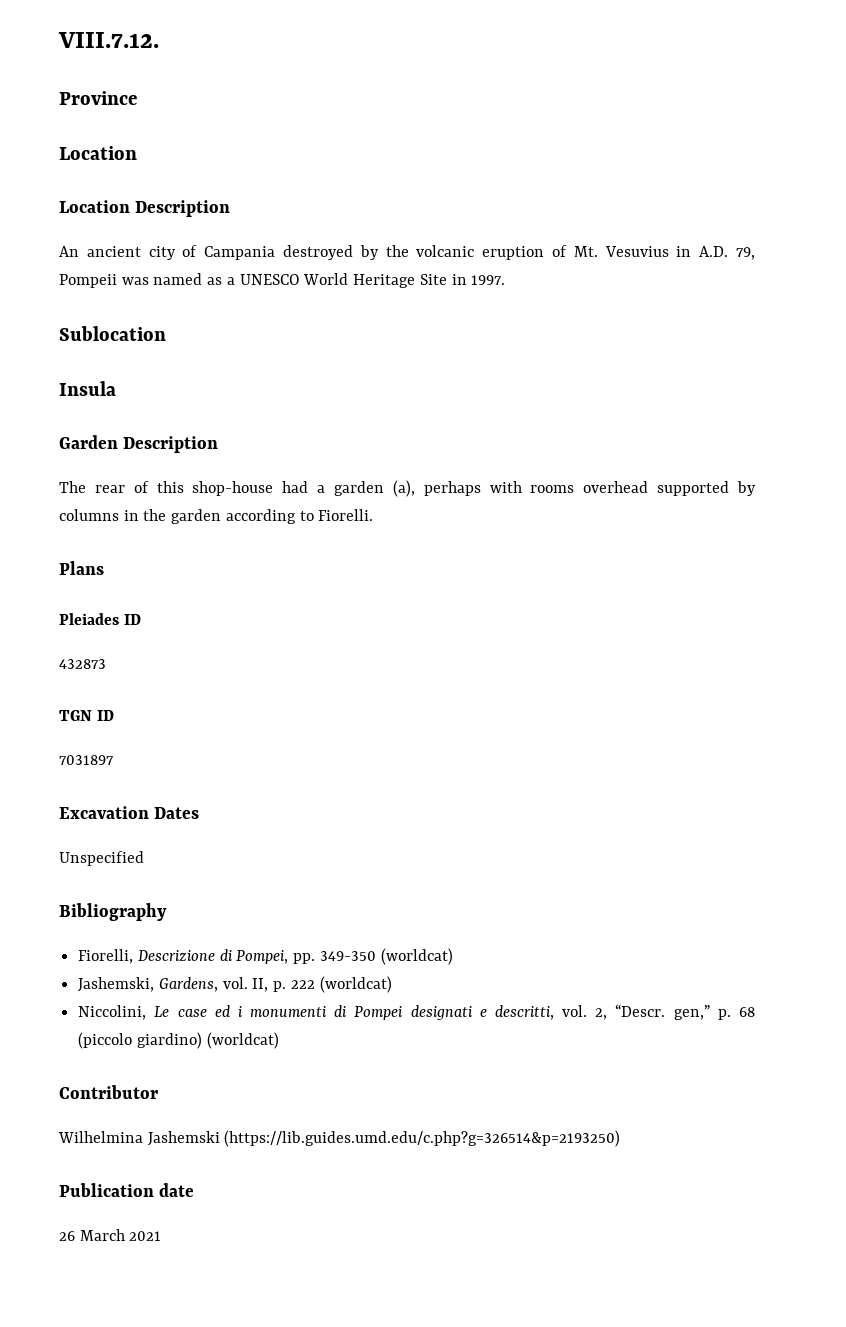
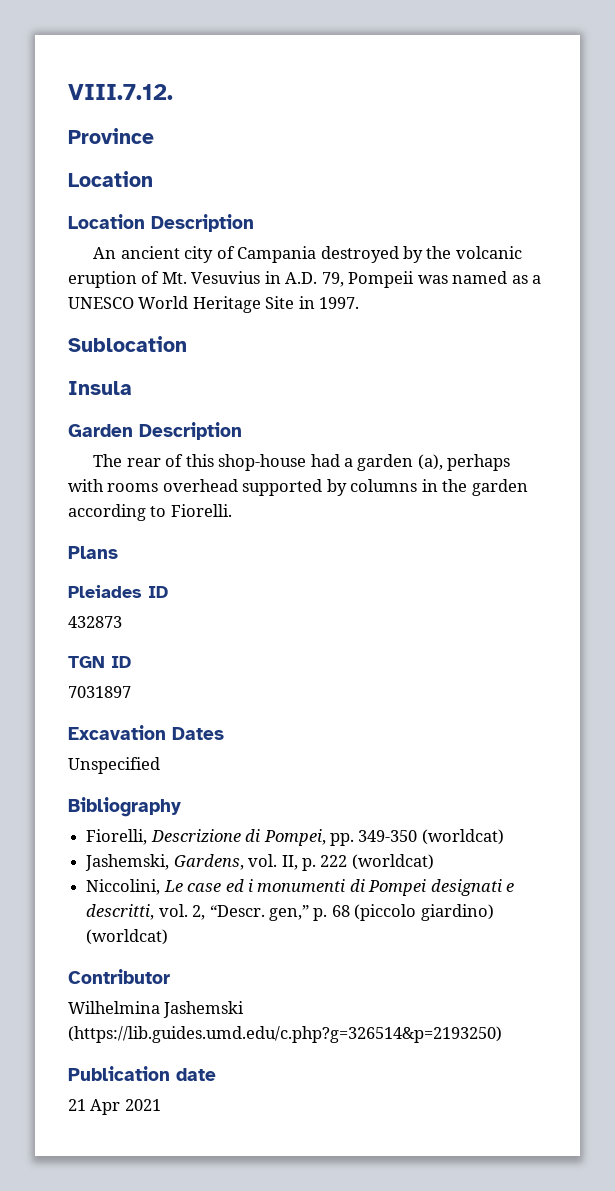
- 26 March 2021
+ 21 Apr 2021

